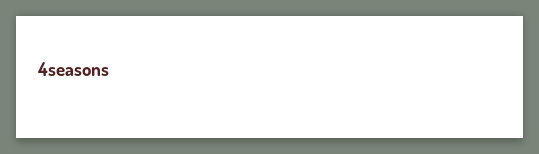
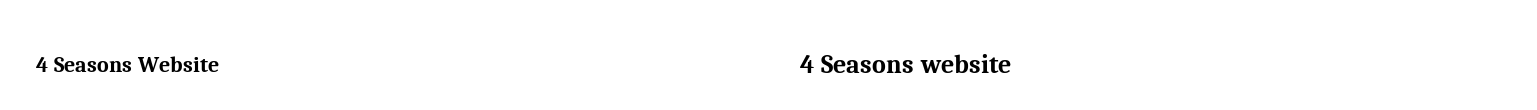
- 4seasons
+ 4 Seasons Website
+ 4 Seasons website

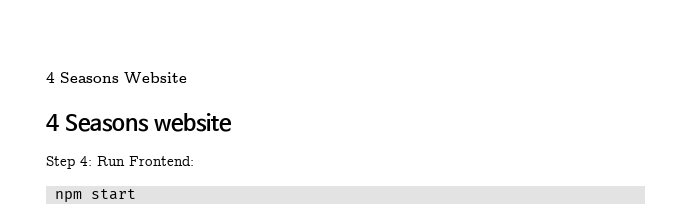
+ Step 4: Run Frontend:
+ npm start

